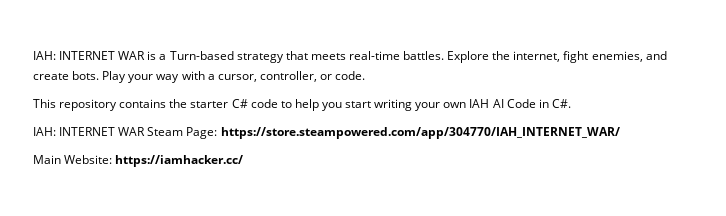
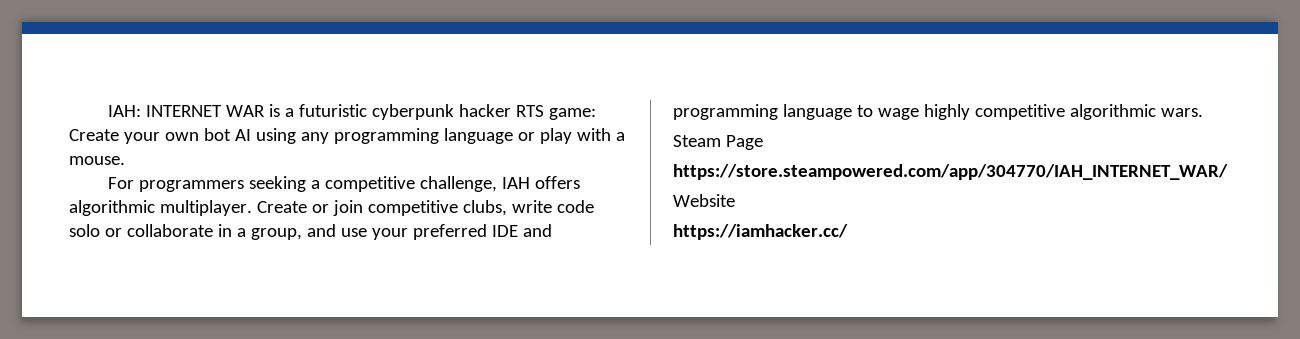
- IAH: INTERNET WAR is a Turn-based strategy that meets real-time battles. Explore the internet, fight enemies, and create bots. Play your way with a cursor, controller, or code.
- This repository contains the starter C# code to help you start writing your own IAH AI Code in C#.
- IAH: INTERNET WAR Steam Page: https://store.steampowered.com/app/304770/IAH_INTERNET_WAR/
+ IAH: INTERNET WAR is a futuristic cyberpunk hacker RTS game: Create your own bot AI using any programming language or play with a mouse.
+ For programmers seeking a competitive challenge, IAH offers algorithmic multiplayer. Create or join competitive clubs, write code solo or collaborate in a group, and use your preferred IDE and programming language to wage highly competitive algorithmic wars.
+ Steam Page
+ https://store.steampowered.com/app/304770/IAH_INTERNET_WAR/
- Main Website: https://iamhacker.cc/
+ Website
+ https://iamhacker.cc/

